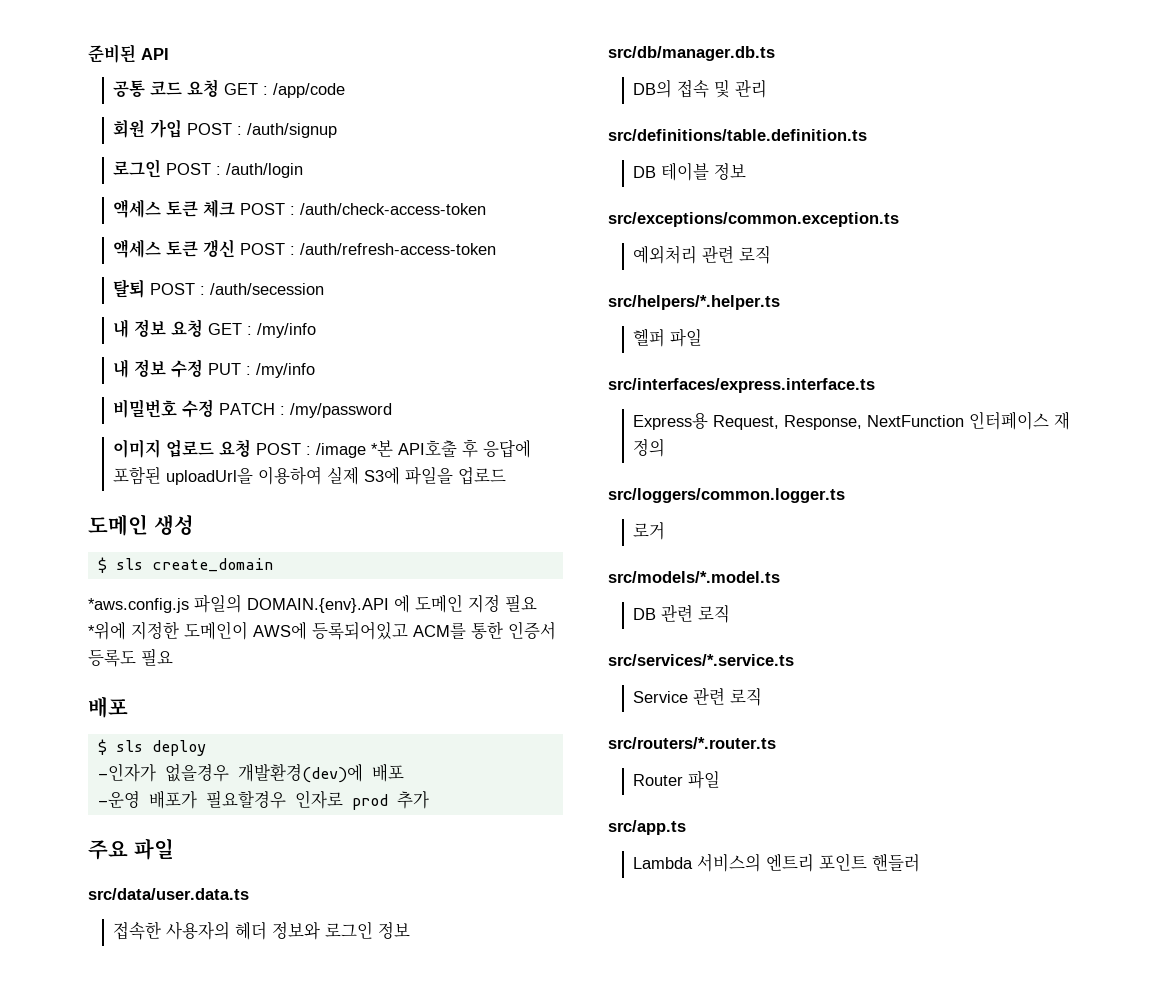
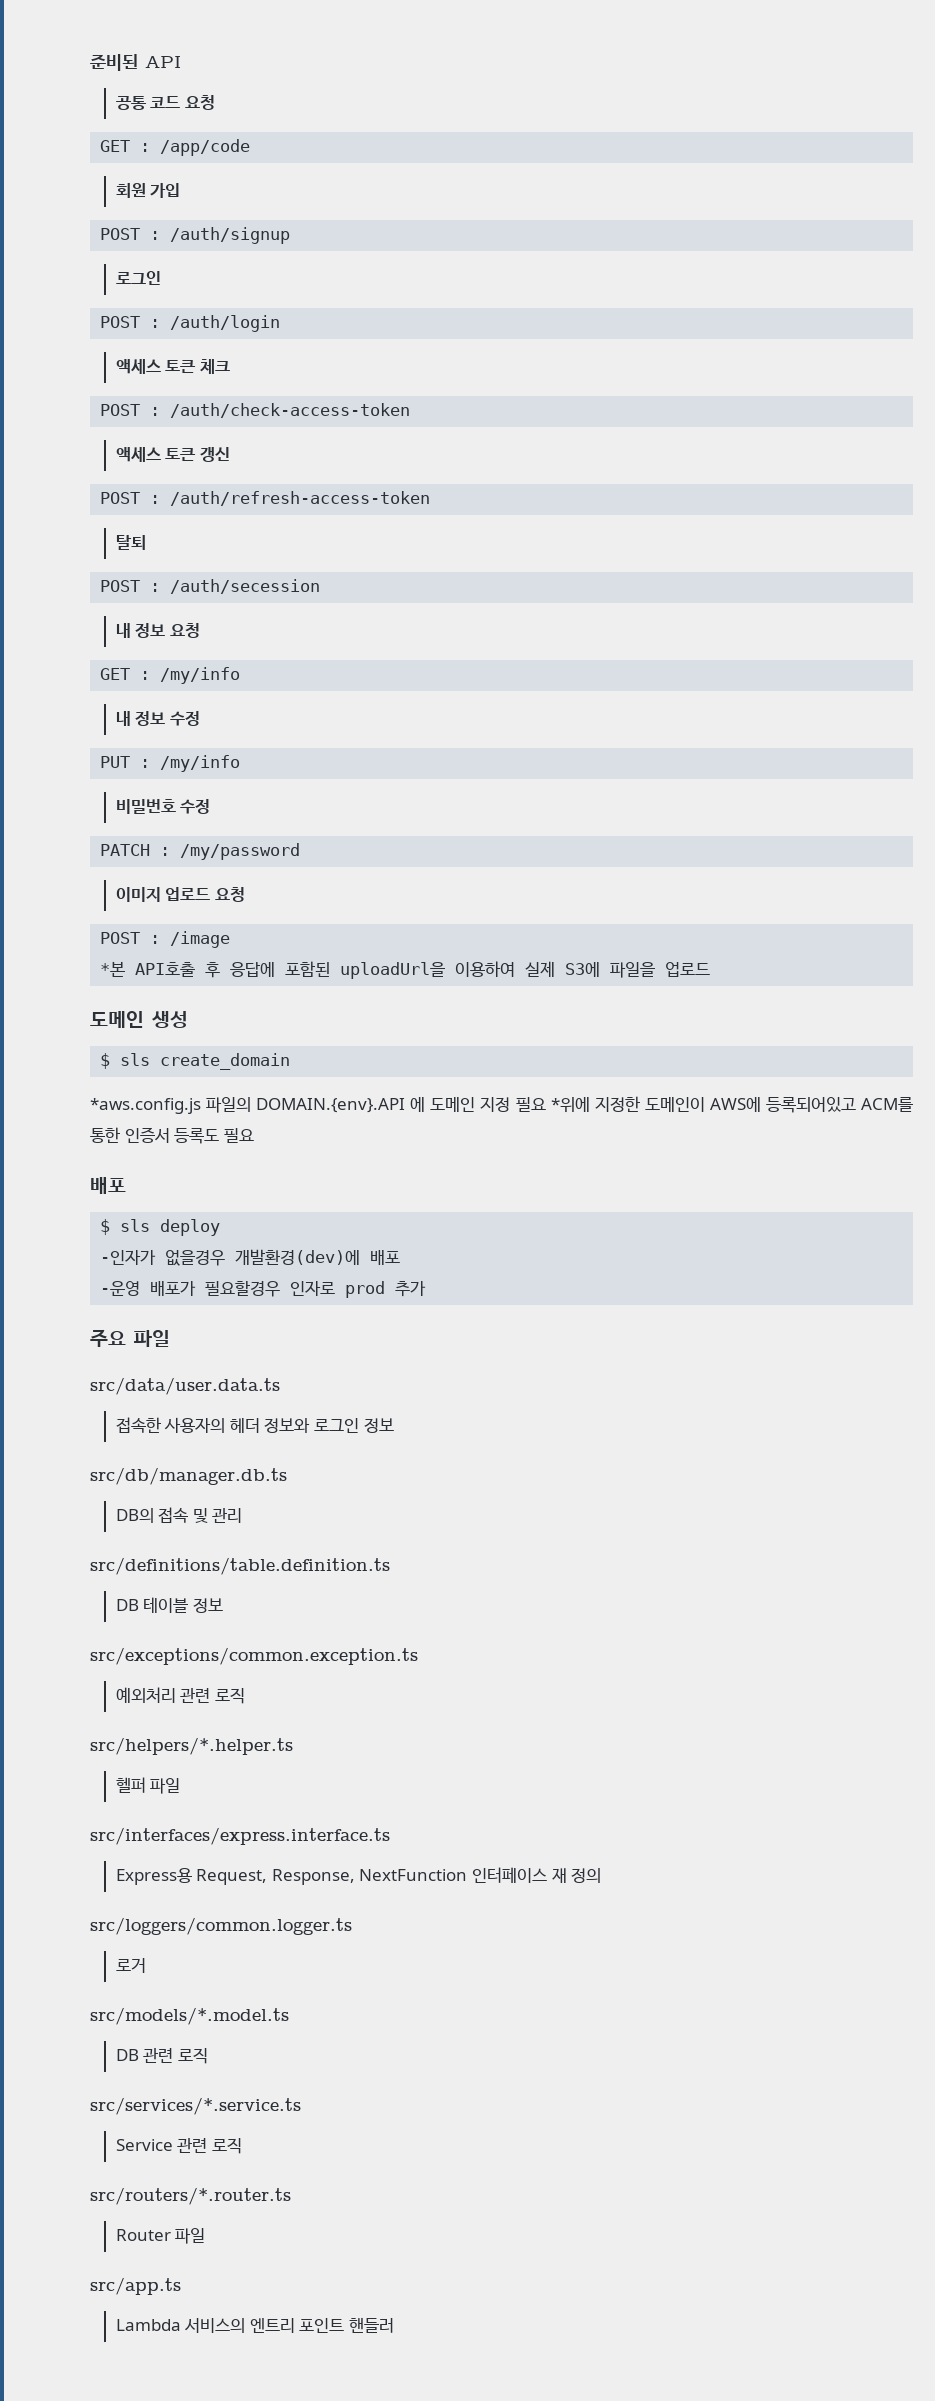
- 공통 코드 요청 GET : /app/code
+ 공통 코드 요청
+ GET : /app/code
- 회원 가입 POST : /auth/signup
- 로그인 POST : /auth/login
+ 회원 가입
+ POST : /auth/signup
+ 로그인
+ POST : /auth/login
- 액세스 토큰 체크 POST : /auth/check-access-token
+ 액세스 토큰 체크
+ POST : /auth/check-access-token
- 액세스 토큰 갱신 POST : /auth/refresh-access-token
+ 액세스 토큰 갱신
+ POST : /auth/refresh-access-token
- 탈퇴 POST : /auth/secession
+ 탈퇴
+ POST : /auth/secession
- 내 정보 요청 GET : /my/info
+ 내 정보 요청
+ GET : /my/info
- 내 정보 수정 PUT : /my/info
+ 내 정보 수정
+ PUT : /my/info
- 비밀번호 수정 PATCH : /my/password
+ 비밀번호 수정
+ PATCH : /my/password
- 이미지 업로드 요청 POST : /image *본 API호출 후 응답에 포함된 uploadUrl을 이용하여 실제 S3에 파일을 업로드
+ 이미지 업로드 요청
+ POST : /image
+ *본 API호출 후 응답에 포함된 uploadUrl을 이용하여 실제 S3에 파일을 업로드

